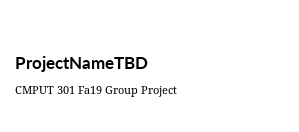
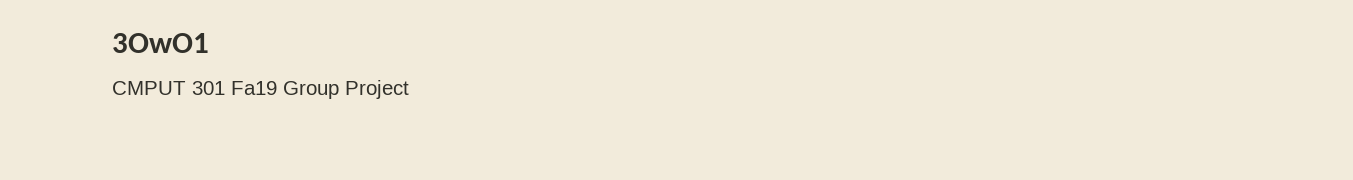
- ProjectNameTBD
+ 3OwO1

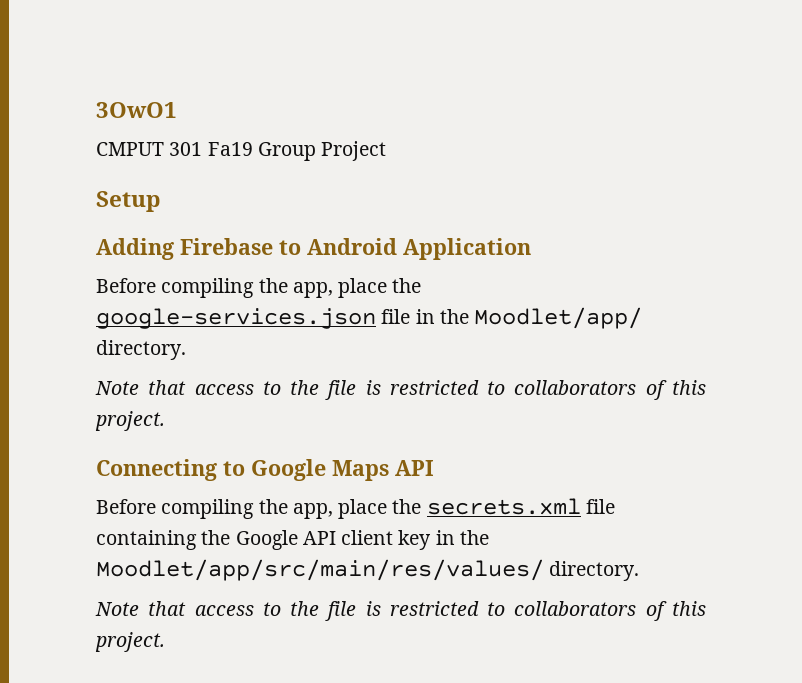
+ Setup
+ Adding Firebase to Android Application
+ Before compiling the app, place the google-services.json file in the Moodlet/app/ directory.
+ Note that access to the file is restricted to collaborators of this project.
+ Connecting to Google Maps API
+ Before compiling the app, place the secrets.xml file containing the Google API client key in the Moodlet/app/src/main/res/values/ directory.
+ Note that access to the file is restricted to collaborators of this project.

